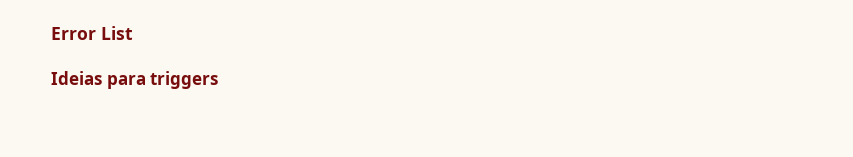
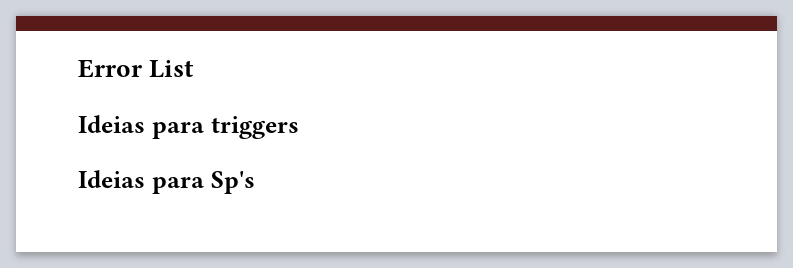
+ Ideias para Sp's

